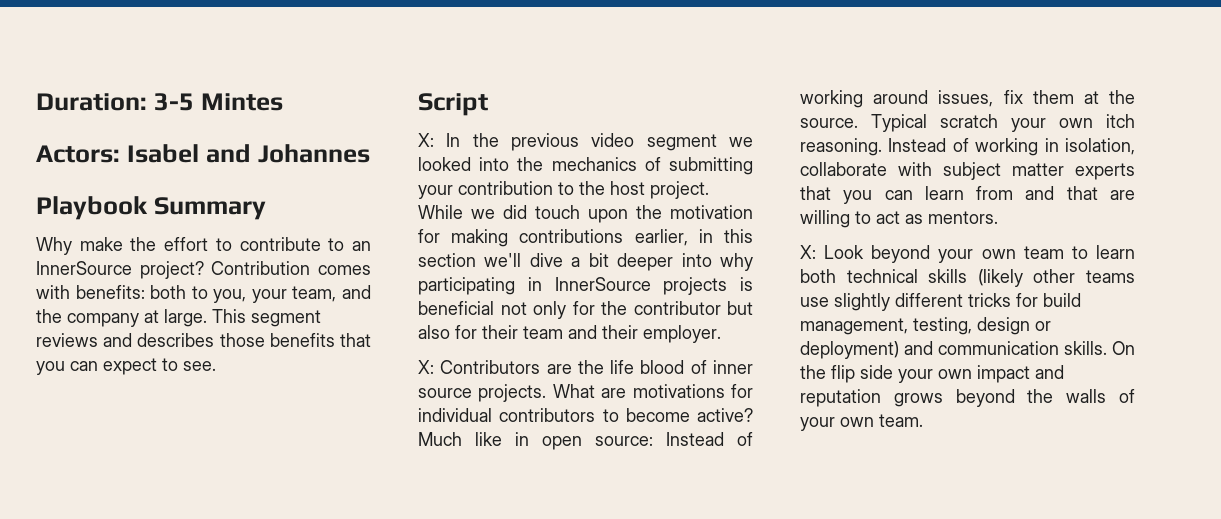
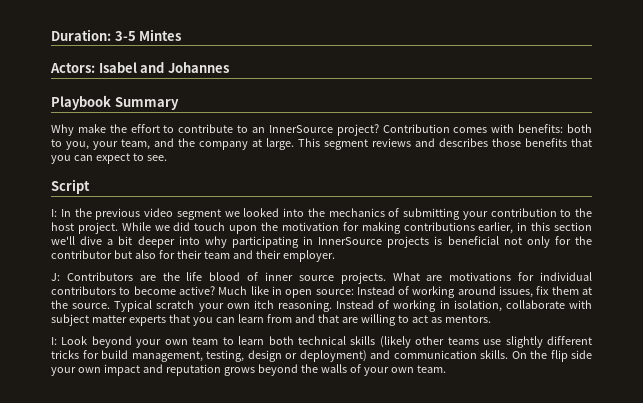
- X: In the previous video segment we looked into the mechanics of submitting your contribution to the host project.
+ I: In the previous video segment we looked into the mechanics of submitting your contribution to the host project.
- X: Contributors are the life blood of inner source projects.
+ J: Contributors are the life blood of inner source projects.
- X: Look beyond your own team to learn both technical skills (likely other teams use slightly different tricks for build management, testing, design or deployment) and communication skills.
+ I: Look beyond your own team to learn both technical skills (likely other teams use slightly different tricks for build management, testing, design or deployment) and communication skills.

